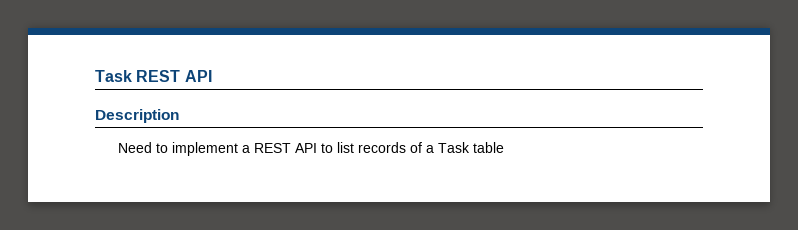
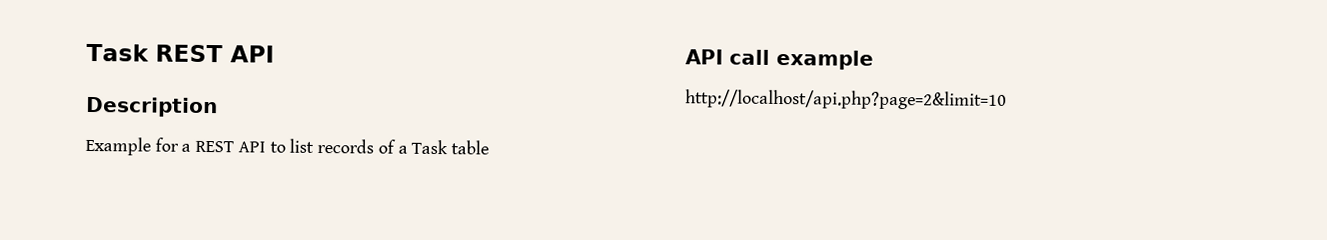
- Need to implement a REST API to list records of a Task table
+ Example for a REST API to list records of a Task table
+ API call example
+ http://localhost/api.php?page=2&limit=10

